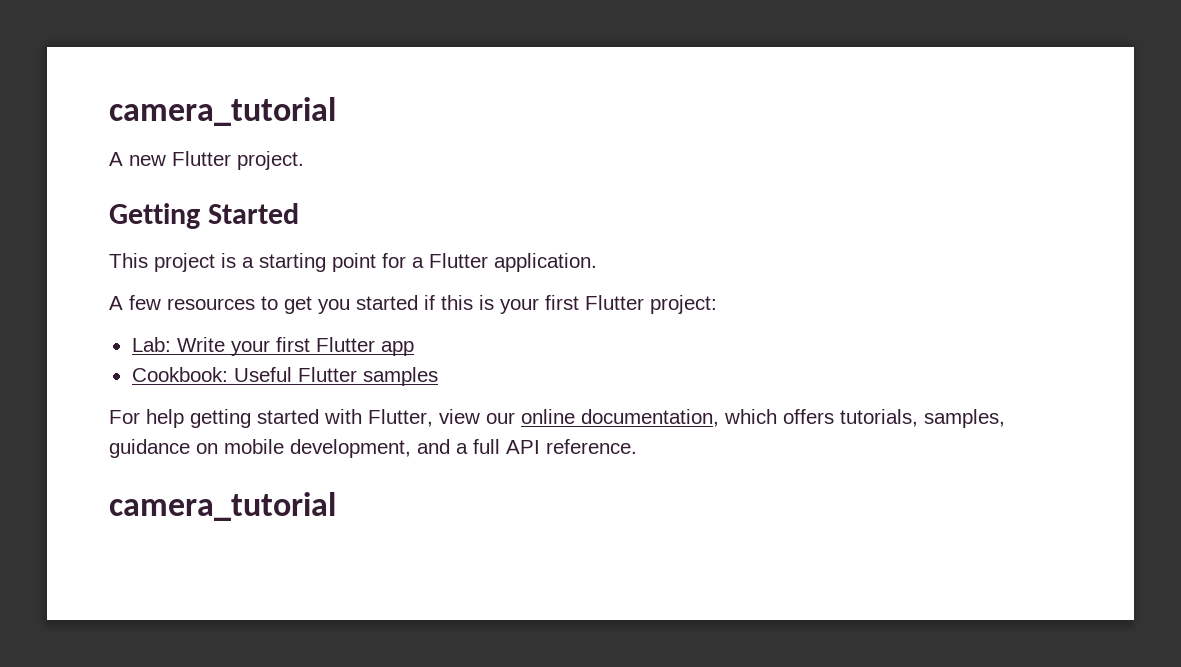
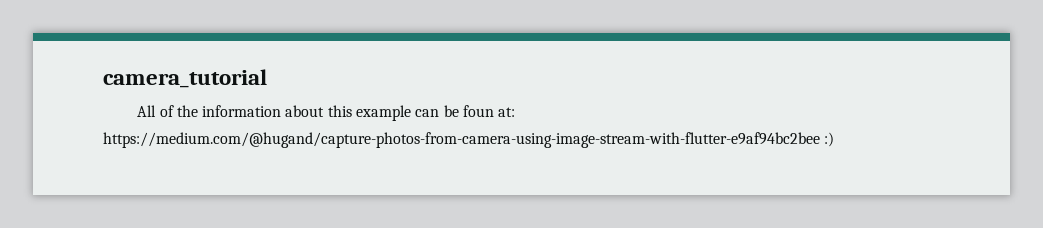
- A new Flutter project.
- Getting Started
- This project is a starting point for a Flutter application.
- A few resources to get you started if this is your first Flutter project:
- Lab: Write your first Flutter app
- Cookbook: Useful Flutter samples
- For help getting started with Flutter, view our online documentation, which offers tutorials, samples, guidance on mobile development, and a full API reference.
- camera_tutorial
+ All of the information about this example can be foun at: https://medium.com/@hugand/capture-photos-from-camera-using-image-stream-with-flutter-e9af94bc2bee :)

